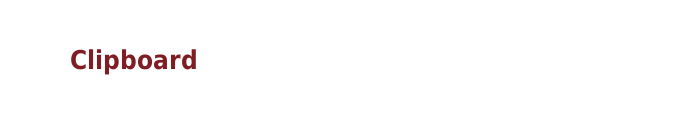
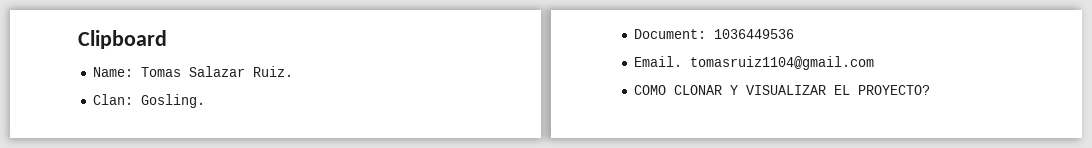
+ Name: Tomas Salazar Ruiz.
+ Clan: Gosling.
+ Document: 1036449536
+ Email. tomasruiz1104@gmail.com
+ COMO CLONAR Y VISUALIZAR EL PROYECTO?

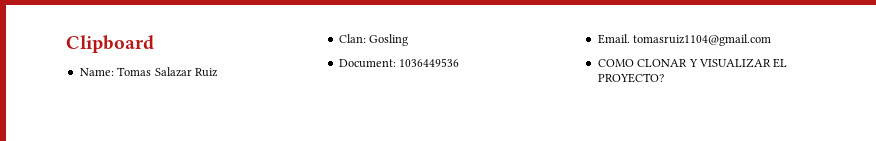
- Name: Tomas Salazar Ruiz.
+ Name: Tomas Salazar Ruiz
- Clan: Gosling.
+ Clan: Gosling

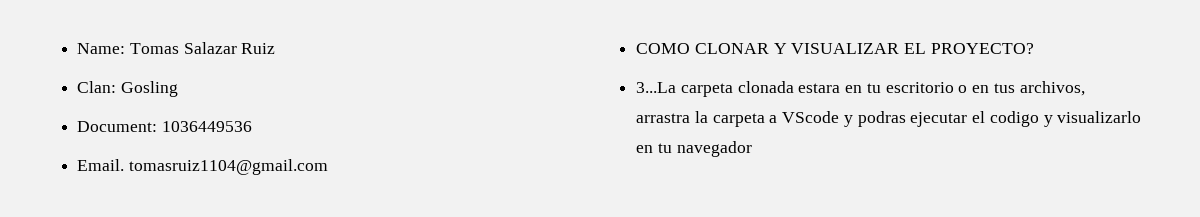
- Clipboard
+ 3...La carpeta clonada estara en tu escritorio o en tus archivos, arrastra la carpeta a VScode y podras ejecutar el codigo y visualizarlo en tu navegador

